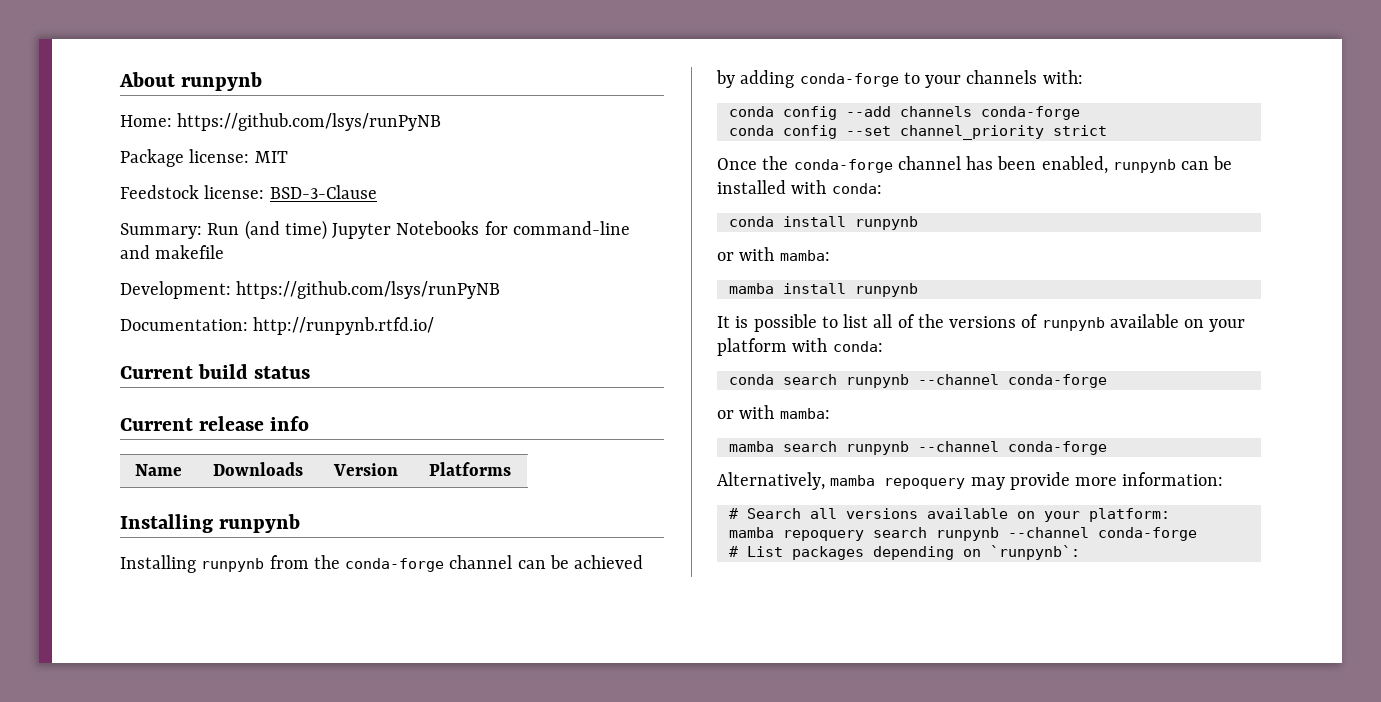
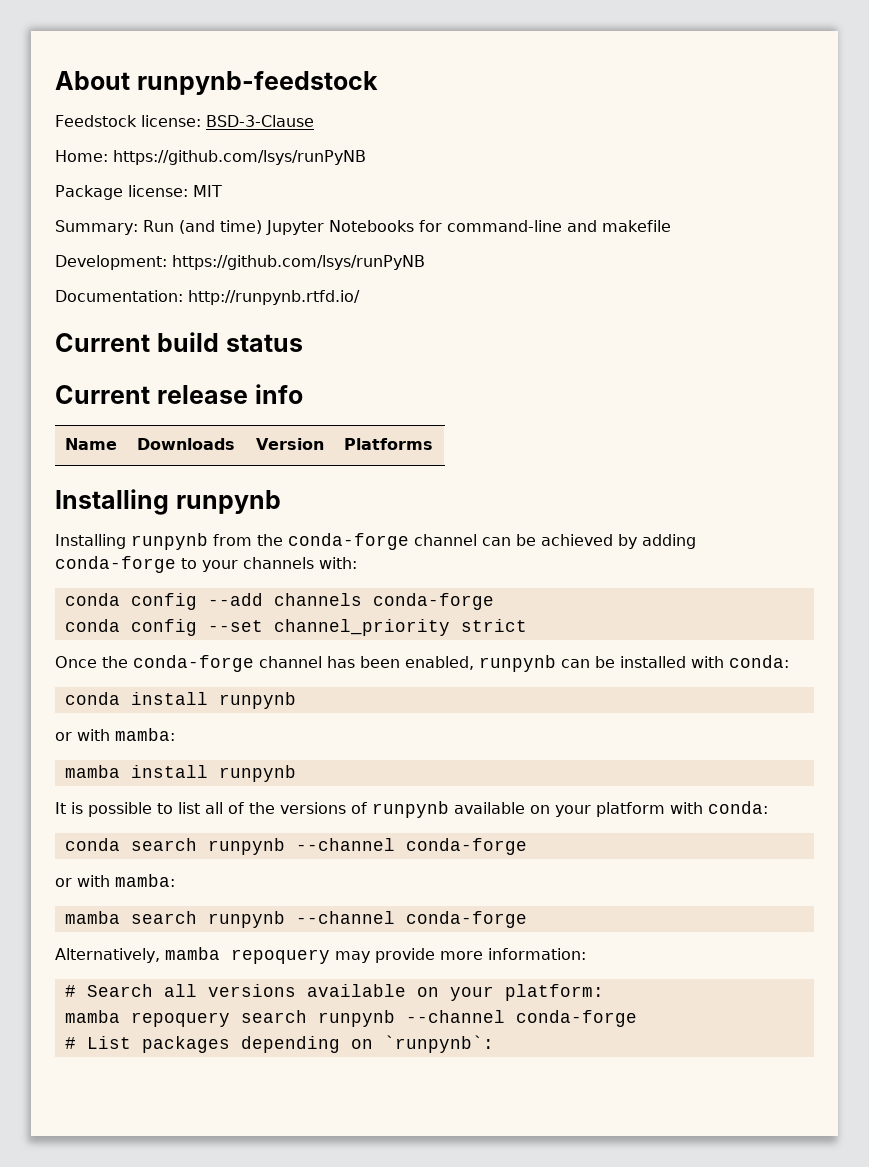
- About runpynb
+ About runpynb-feedstock
+ Feedstock license: BSD-3-Clause
- Feedstock license: BSD-3-Clause

